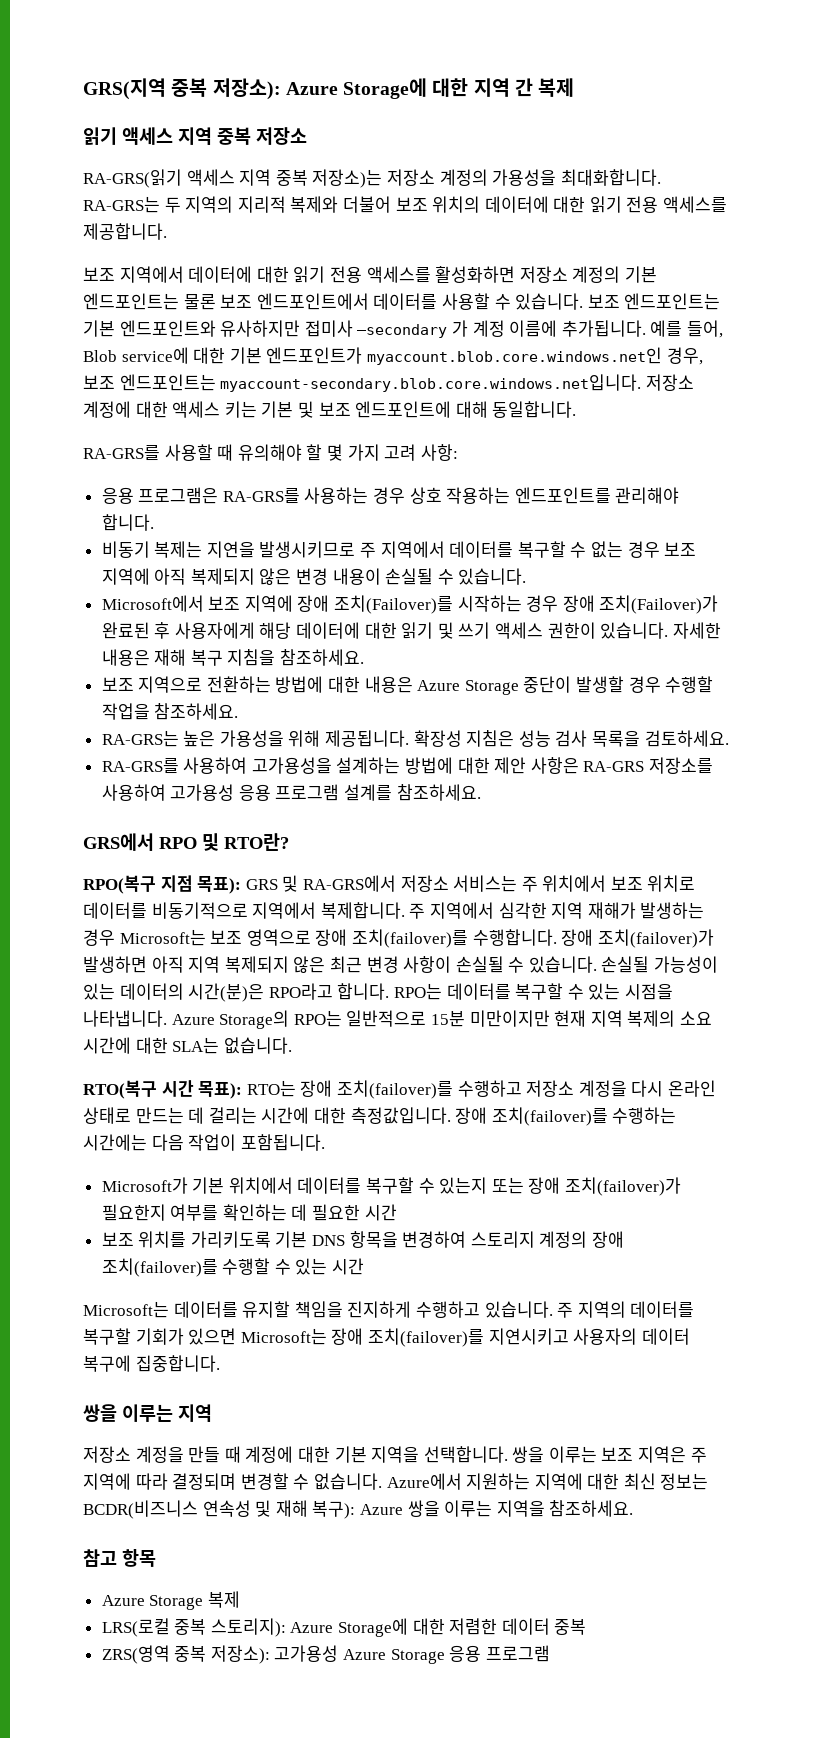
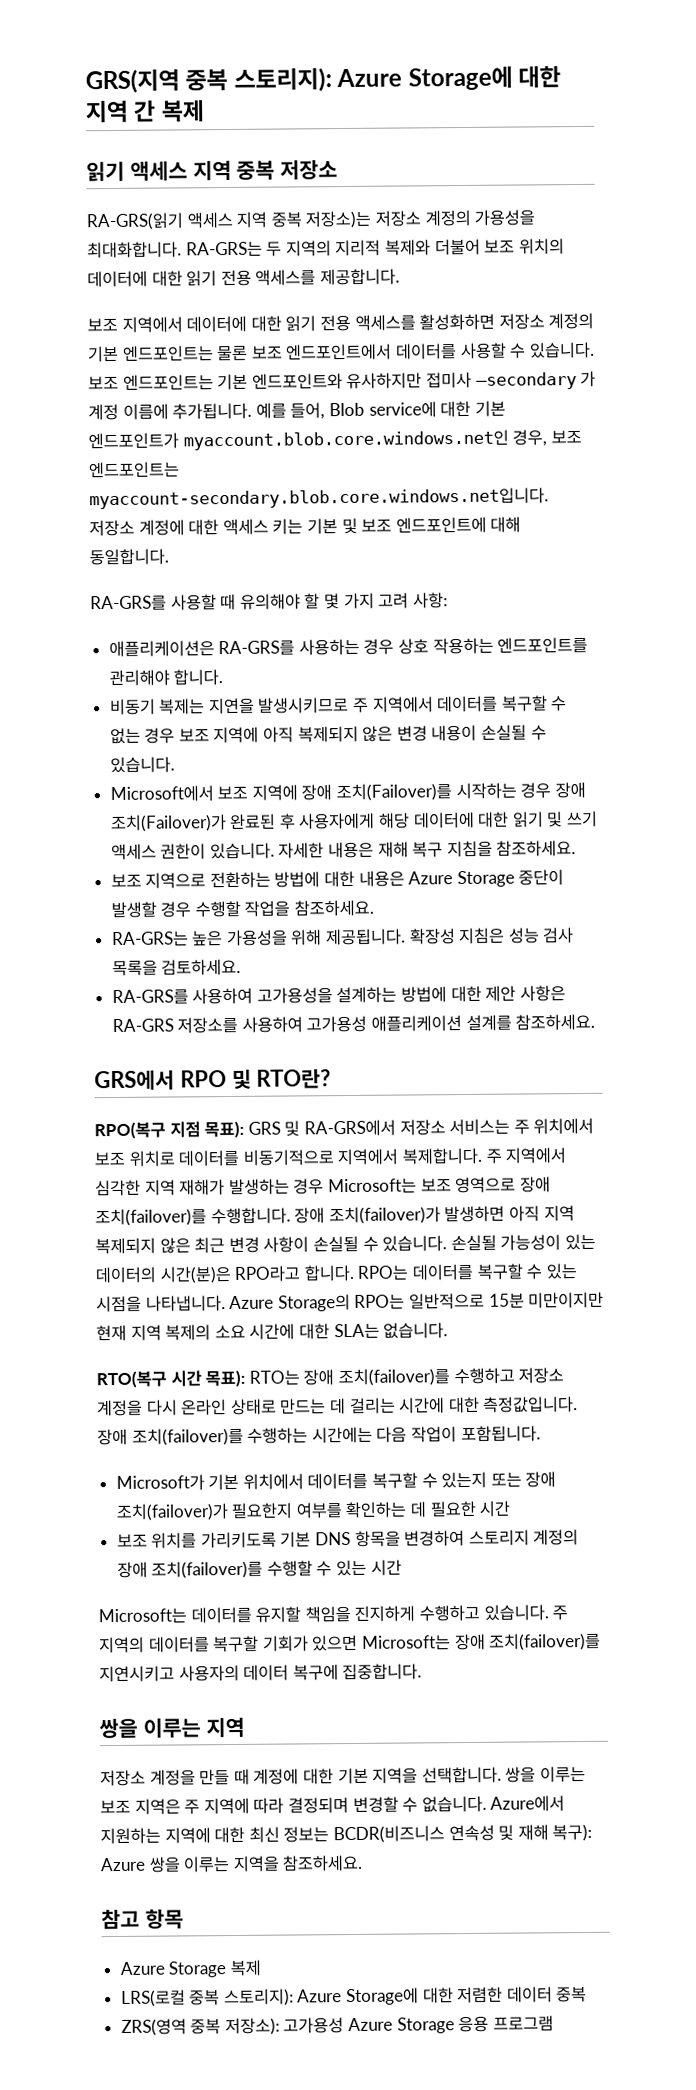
- GRS(지역 중복 저장소): Azure Storage에 대한 지역 간 복제
+ GRS(지역 중복 스토리지): Azure Storage에 대한 지역 간 복제
- 응용 프로그램은 RA-GRS를 사용하는 경우 상호 작용하는 엔드포인트를 관리해야 합니다.
+ 애플리케이션은 RA-GRS를 사용하는 경우 상호 작용하는 엔드포인트를 관리해야 합니다.
- RA-GRS를 사용하여 고가용성을 설계하는 방법에 대한 제안 사항은 RA-GRS 저장소를 사용하여 고가용성 응용 프로그램 설계를 참조하세요.
+ RA-GRS를 사용하여 고가용성을 설계하는 방법에 대한 제안 사항은 RA-GRS 저장소를 사용하여 고가용성 애플리케이션 설계를 참조하세요.

